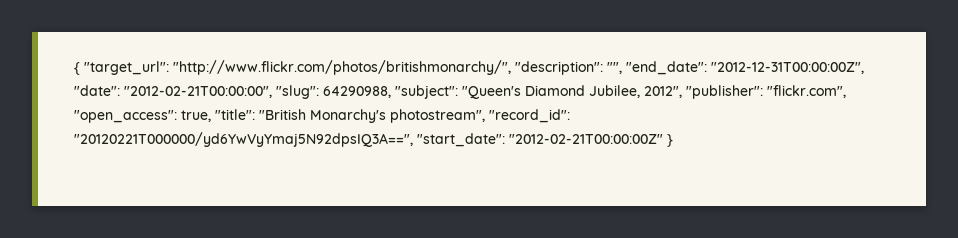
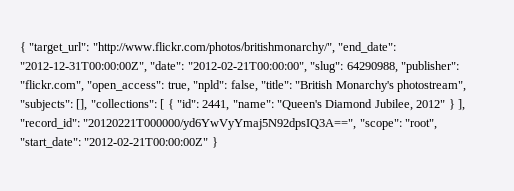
- { "target_url": "http://www.flickr.com/photos/britishmonarchy/", "description": "", "end_date": "2012-12-31T00:00:00Z", "date": "2012-02-21T00:00:00", "slug": 64290988, "subject": "Queen's Diamond Jubilee, 2012", "publisher": "flickr.com", "open_access": true, "title": "British Monarchy's photostream", "record_id": "20120221T000000/yd6YwVyYmaj5N92dpsIQ3A==", "start_date": "2012-02-21T00:00:00Z" }
+ { "target_url": "http://www.flickr.com/photos/britishmonarchy/", "end_date": "2012-12-31T00:00:00Z", "date": "2012-02-21T00:00:00", "slug": 64290988, "publisher": "flickr.com", "open_access": true, "npld": false, "title": "British Monarchy's photostream", "subjects": [], "collections": [ { "id": 2441, "name": "Queen's Diamond Jubilee, 2012" } ], "record_id": "20120221T000000/yd6YwVyYmaj5N92dpsIQ3A==", "scope": "root", "start_date": "2012-02-21T00:00:00Z" }

